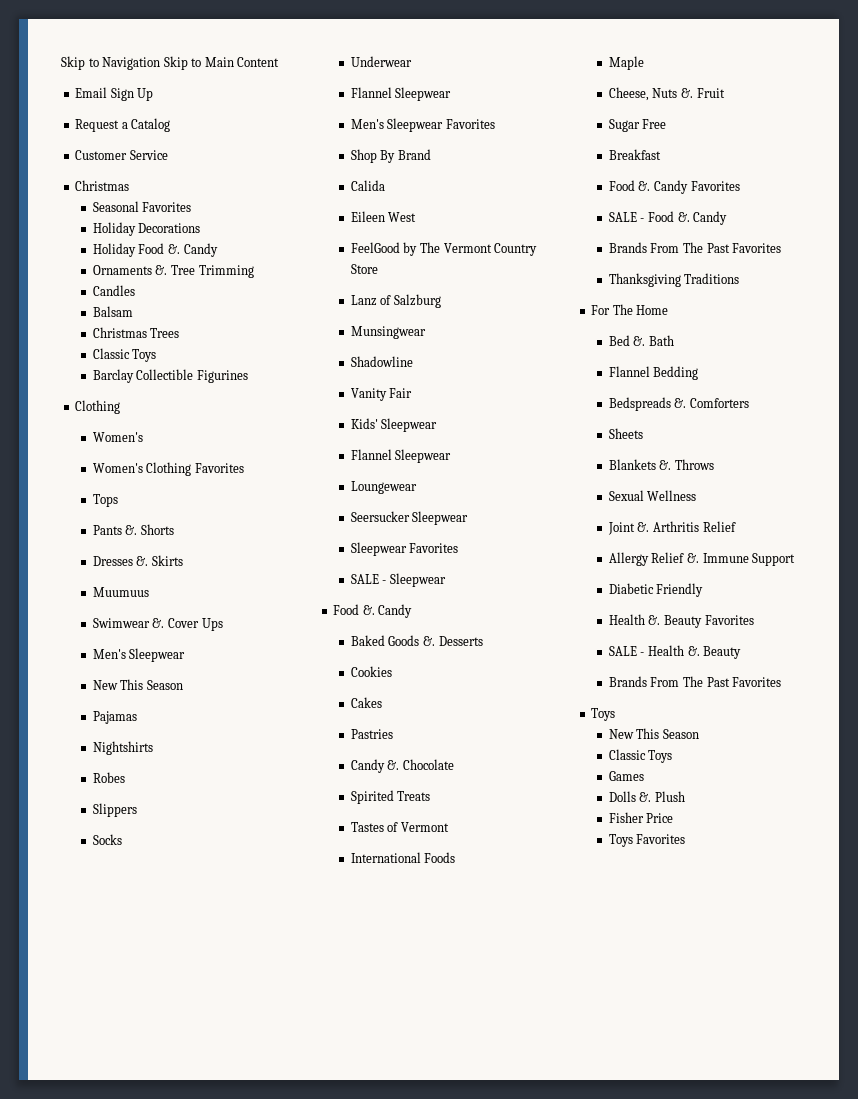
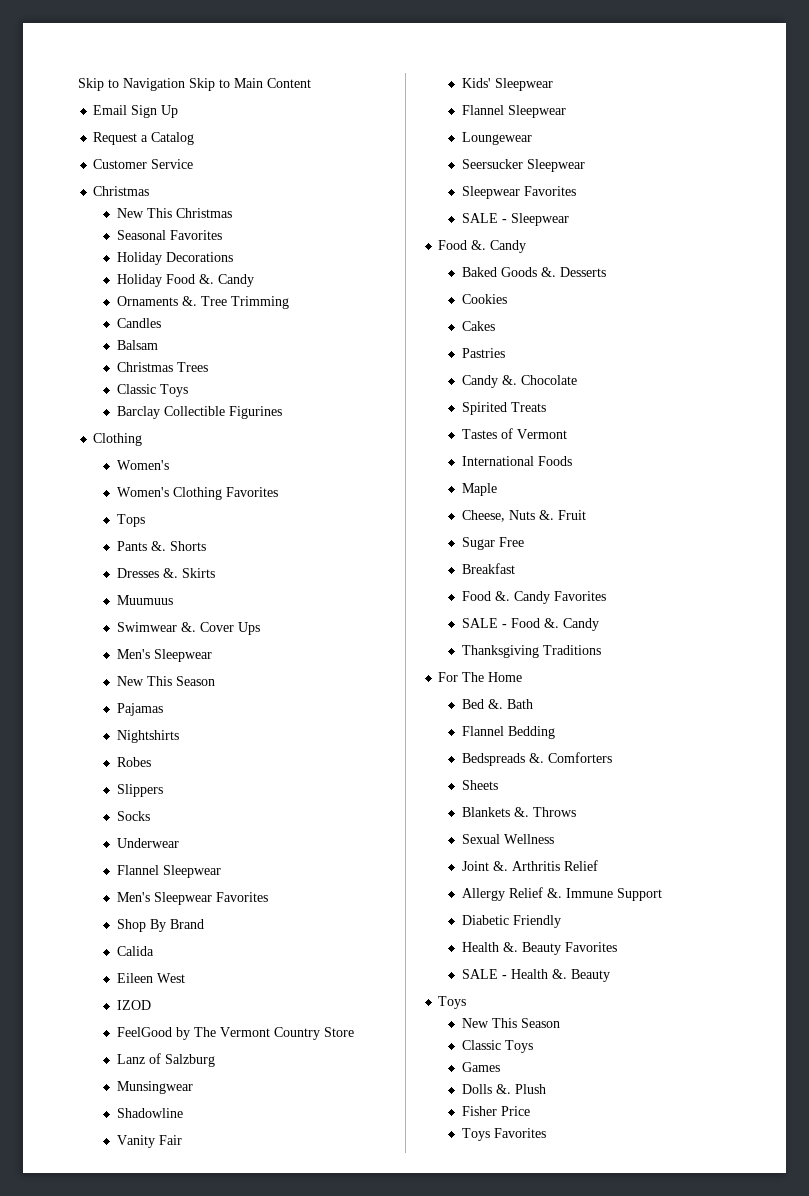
+ New This Christmas
+ IZOD
  SALE - Food &. Candy
- Brands From The Past Favorites
  SALE - Health &. Beauty
- Brands From The Past Favorites

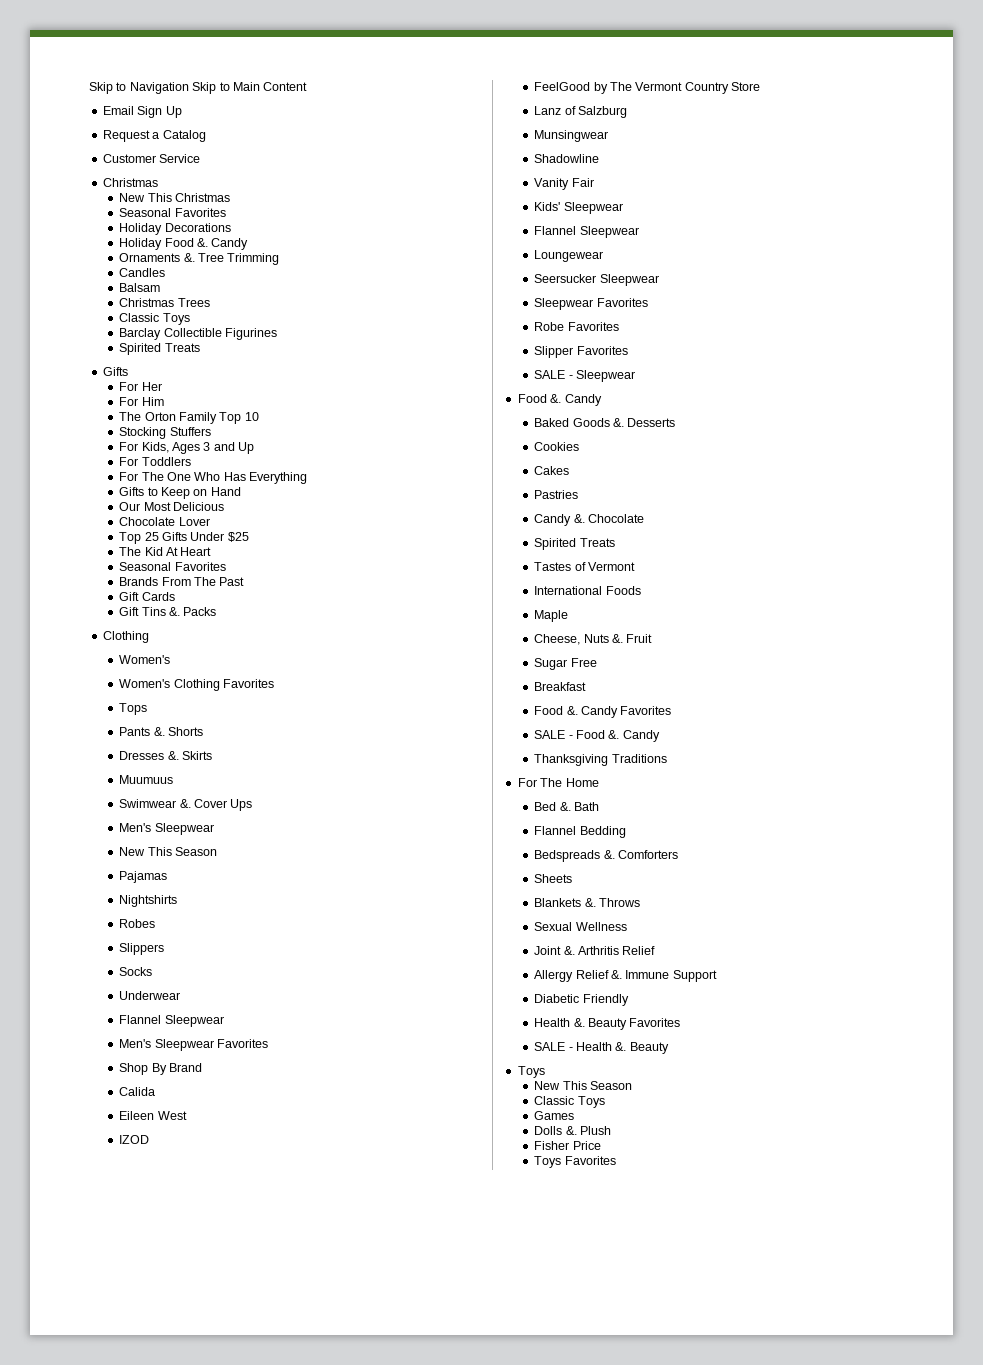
  Barclay Collectible Figurines
+ Spirited Treats
+ Gifts
+ For Her
+ For Him
+ The Orton Family Top 10
+ Stocking Stuffers
+ For Kids, Ages 3 and Up
+ For Toddlers
+ For The One Who Has Everything
+ Gifts to Keep on Hand
+ Our Most Delicious
+ Chocolate Lover
+ Top 25 Gifts Under $25
+ The Kid At Heart
+ Seasonal Favorites
+ Brands From The Past
+ Gift Cards
+ Gift Tins &. Packs
+ Robe Favorites
+ Slipper Favorites

